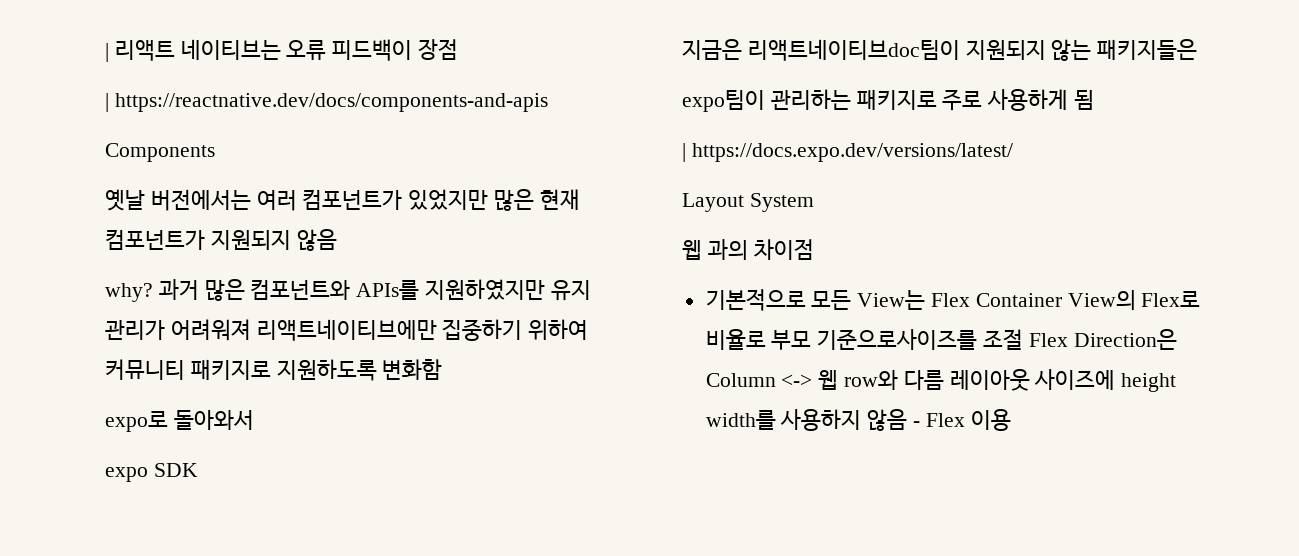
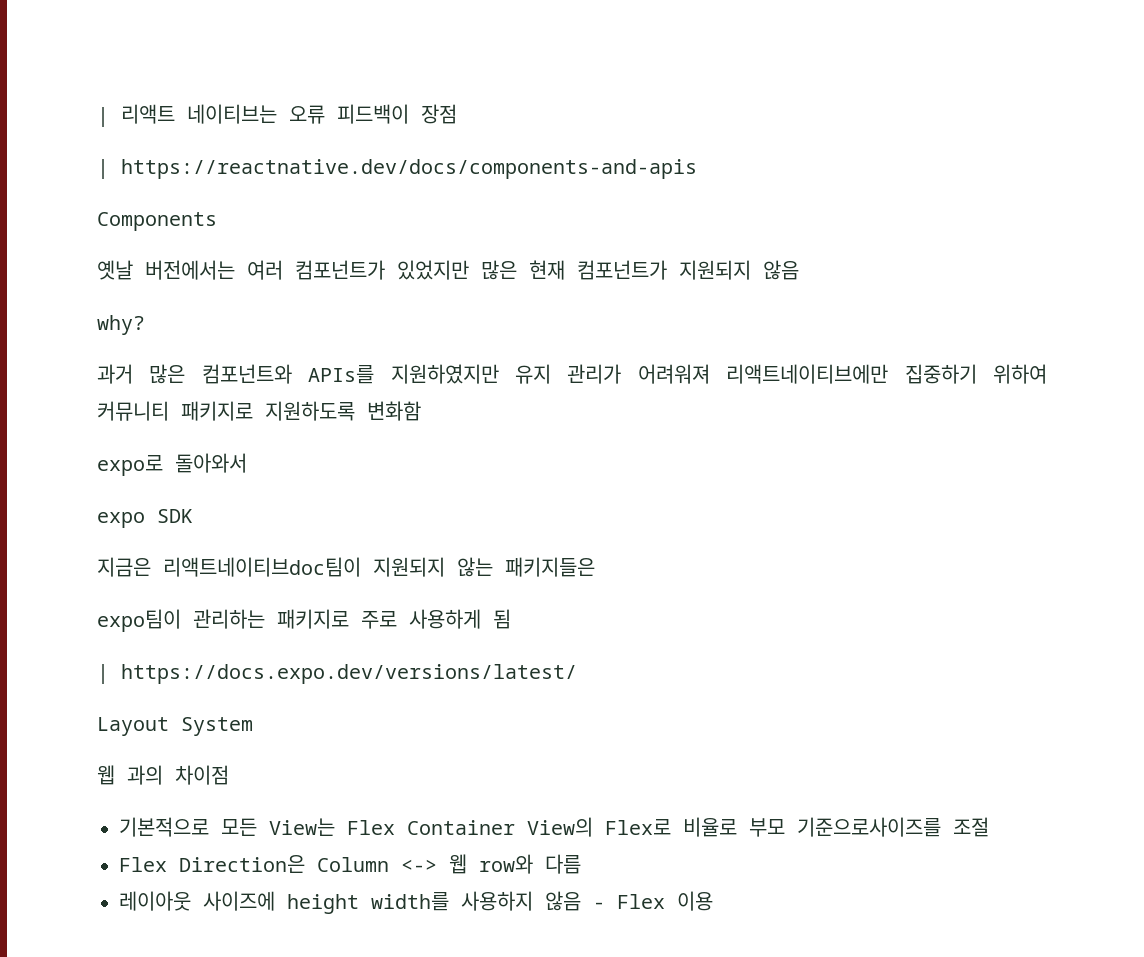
- why? 과거 많은 컴포넌트와 APIs를 지원하였지만 유지 관리가 어려워져 리액트네이티브에만 집중하기 위하여 커뮤니티 패키지로 지원하도록 변화함
+ why?
+ 과거 많은 컴포넌트와 APIs를 지원하였지만 유지 관리가 어려워져 리액트네이티브에만 집중하기 위하여 커뮤니티 패키지로 지원하도록 변화함
- 기본적으로 모든 View는 Flex Container View의 Flex로 비율로 부모 기준으로사이즈를 조절 Flex Direction은 Column <-> 웹 row와 다름 레이아웃 사이즈에 height width를 사용하지 않음 - Flex 이용
+ 기본적으로 모든 View는 Flex Container View의 Flex로 비율로 부모 기준으로사이즈를 조절
+ Flex Direction은 Column <-> 웹 row와 다름
+ 레이아웃 사이즈에 height width를 사용하지 않음 - Flex 이용

